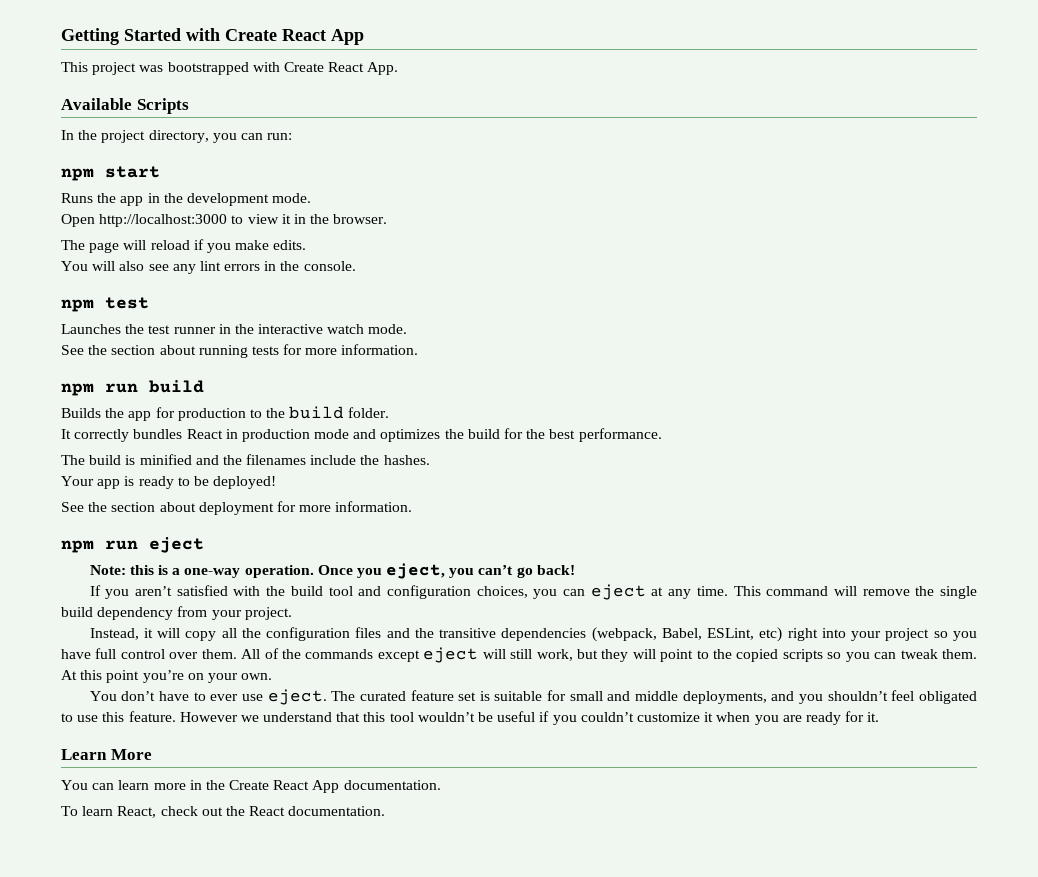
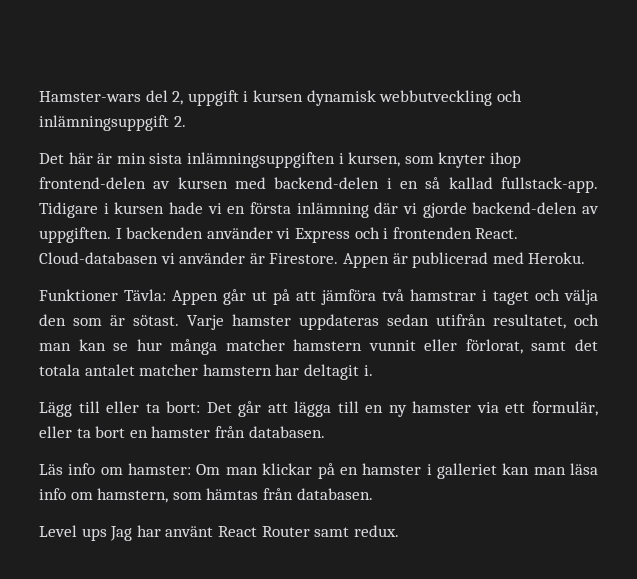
- Getting Started with Create React App
- This project was bootstrapped with Create React App.
- Available Scripts
- In the project directory, you can run:
- npm start
- Runs the app in the development mode.
- Open http://localhost:3000 to view it in the browser.
- The page will reload if you make edits.
- You will also see any lint errors in the console.
- npm test
- Launches the test runner in the interactive watch mode.
- See the section about running tests for more information.
- npm run build
- Builds the app for production to the build folder.
- It correctly bundles React in production mode and optimizes the build for the best performance.
- The build is minified and the filenames include the hashes.
- Your app is ready to be deployed!
- See the section about deployment for more information.
- npm run eject
- Note: this is a one-way operation. Once you eject, you can’t go back!
- If you aren’t satisfied with the build tool and configuration choices, you can eject at any time. This command will remove the single build dependency from your project.
- Instead, it will copy all the configuration files and the transitive dependencies (webpack, Babel, ESLint, etc) right into your project so you have full control over them. All of the commands except eject will still work, but they will point to the copied scripts so you can tweak them. At this point you’re on your own.
- You don’t have to ever use eject. The curated feature set is suitable for small and middle deployments, and you shouldn’t feel obligated to use this feature. However we understand that this tool wouldn’t be useful if you couldn’t customize it when you are ready for it.
- Learn More
- You can learn more in the Create React App documentation.
- To learn React, check out the React documentation.
+ Hamster-wars del 2, uppgift i kursen dynamisk webbutveckling och inlämningsuppgift 2.
+ Det här är min sista inlämningsuppgiften i kursen, som knyter ihop frontend-delen av kursen med backend-delen i en så kallad fullstack-app. Tidigare i kursen hade vi en första inlämning där vi gjorde backend-delen av uppgiften. I backenden använder vi Express och i frontenden React. Cloud-databasen vi använder är Firestore. Appen är publicerad med Heroku.
+ Funktioner Tävla: Appen går ut på att jämföra två hamstrar i taget och välja den som är sötast. Varje hamster uppdateras sedan utifrån resultatet, och man kan se hur många matcher hamstern vunnit eller förlorat, samt det totala antalet matcher hamstern har deltagit i.
+ Lägg till eller ta bort: Det går att lägga till en ny hamster via ett formulär, eller ta bort en hamster från databasen.
+ Läs info om hamster: Om man klickar på en hamster i galleriet kan man läsa info om hamstern, som hämtas från databasen.
+ Level ups Jag har använt React Router samt redux.

